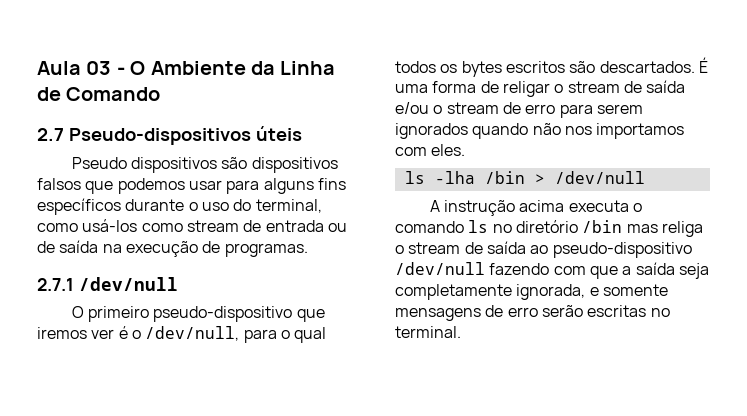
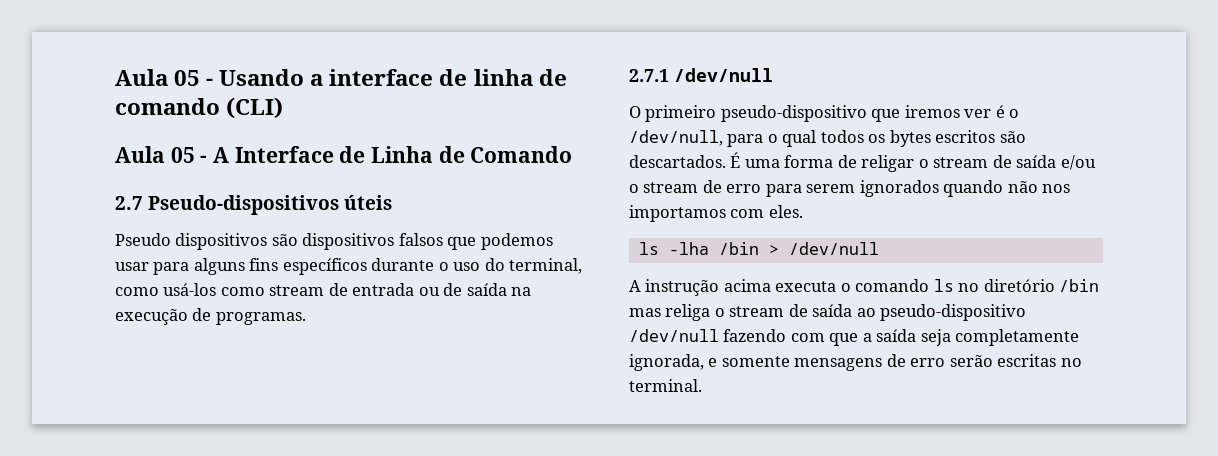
- Aula 03 - O Ambiente da Linha de Comando
+ Aula 05 - Usando a interface de linha de comando (CLI)
+ Aula 05 - A Interface de Linha de Comando

